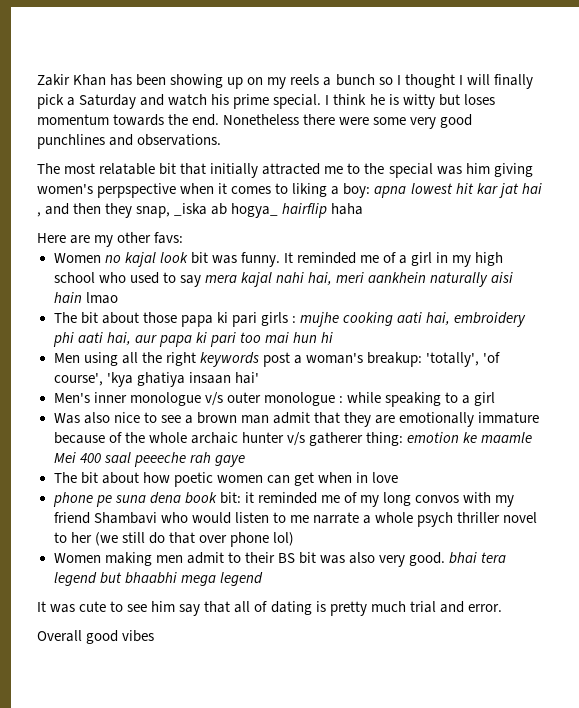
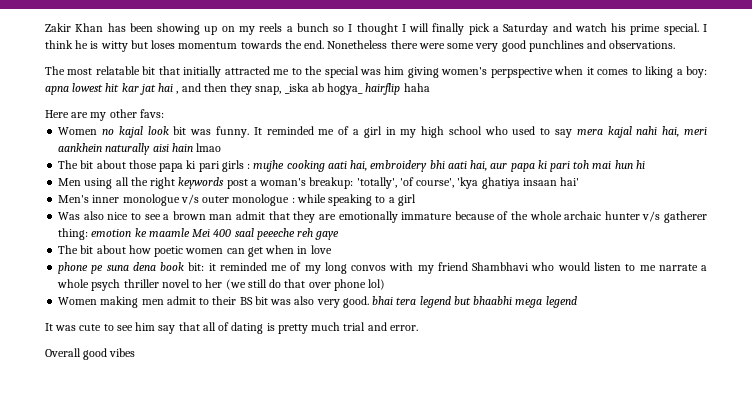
- The bit about those papa ki pari girls : mujhe cooking aati hai, embroidery phi aati hai, aur papa ki pari too mai hun hi
+ The bit about those papa ki pari girls : mujhe cooking aati hai, embroidery bhi aati hai, aur papa ki pari toh mai hun hi
- Was also nice to see a brown man admit that they are emotionally immature because of the whole archaic hunter v/s gatherer thing: emotion ke maamle Mei 400 saal peeeche rah gaye
+ Was also nice to see a brown man admit that they are emotionally immature because of the whole archaic hunter v/s gatherer thing: emotion ke maamle Mei 400 saal peeeche reh gaye
- phone pe suna dena book bit: it reminded me of my long convos with my friend Shambavi who would listen to me narrate a whole psych thriller novel to her (we still do that over phone lol)
+ phone pe suna dena book bit: it reminded me of my long convos with my friend Shambhavi who would listen to me narrate a whole psych thriller novel to her (we still do that over phone lol)

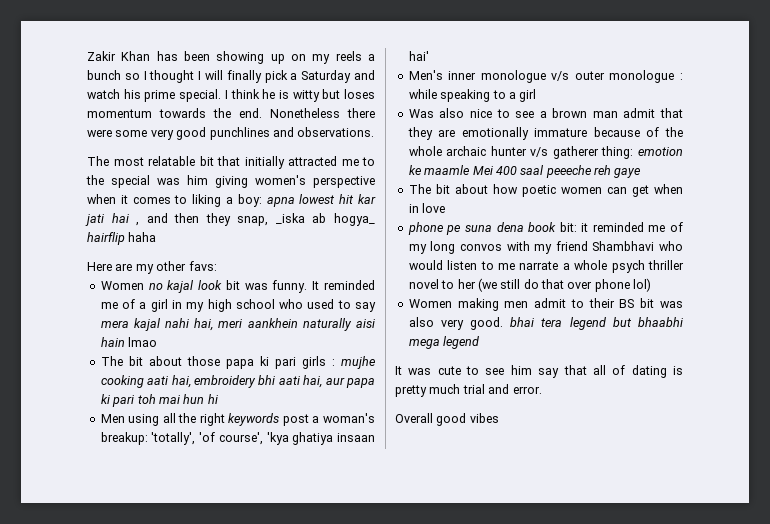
- The most relatable bit that initially attracted me to the special was him giving women's perpspective when it comes to liking a boy: apna lowest hit kar jat hai , and then they snap, _iska ab hogya_ hairflip haha
+ The most relatable bit that initially attracted me to the special was him giving women's perspective when it comes to liking a boy: apna lowest hit kar jati hai , and then they snap, _iska ab hogya_ hairflip haha

